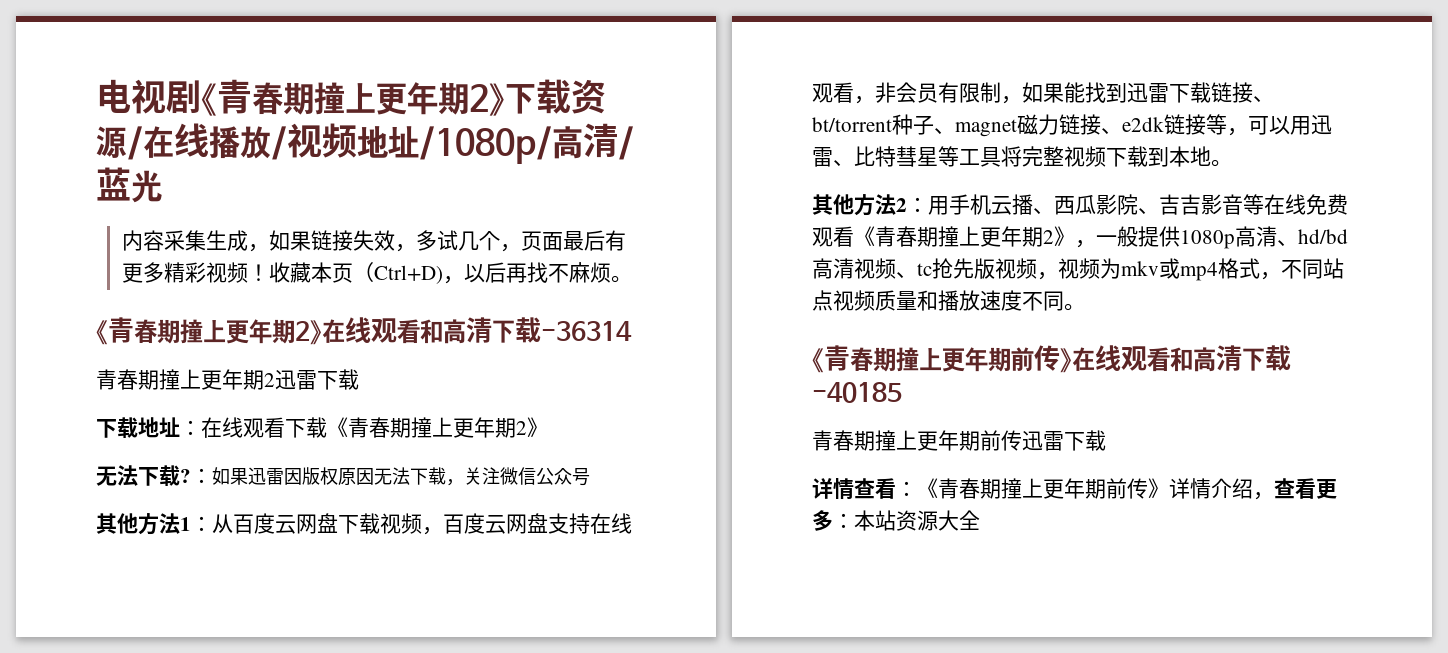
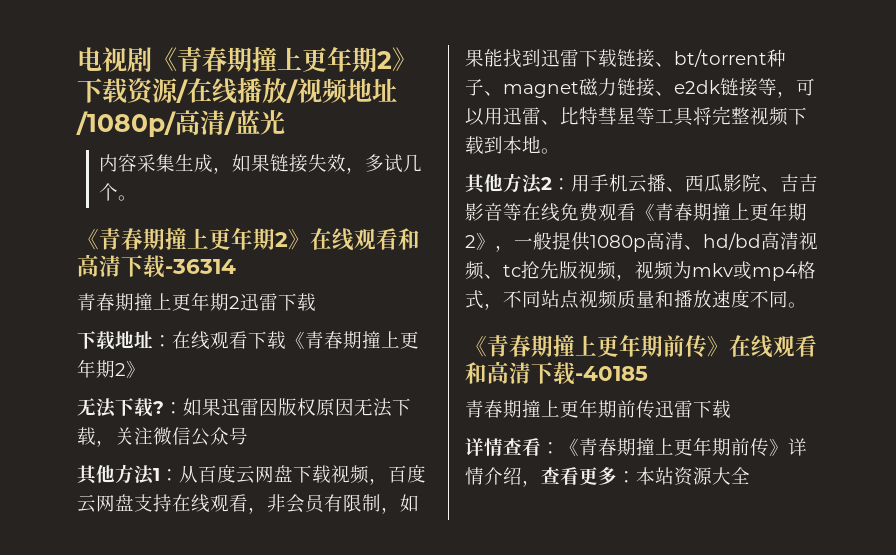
- 内容采集生成，如果链接失效，多试几个，页面最后有更多精彩视频！收藏本页（Ctrl+D)，以后再找不麻烦。
+ 内容采集生成，如果链接失效，多试几个。

